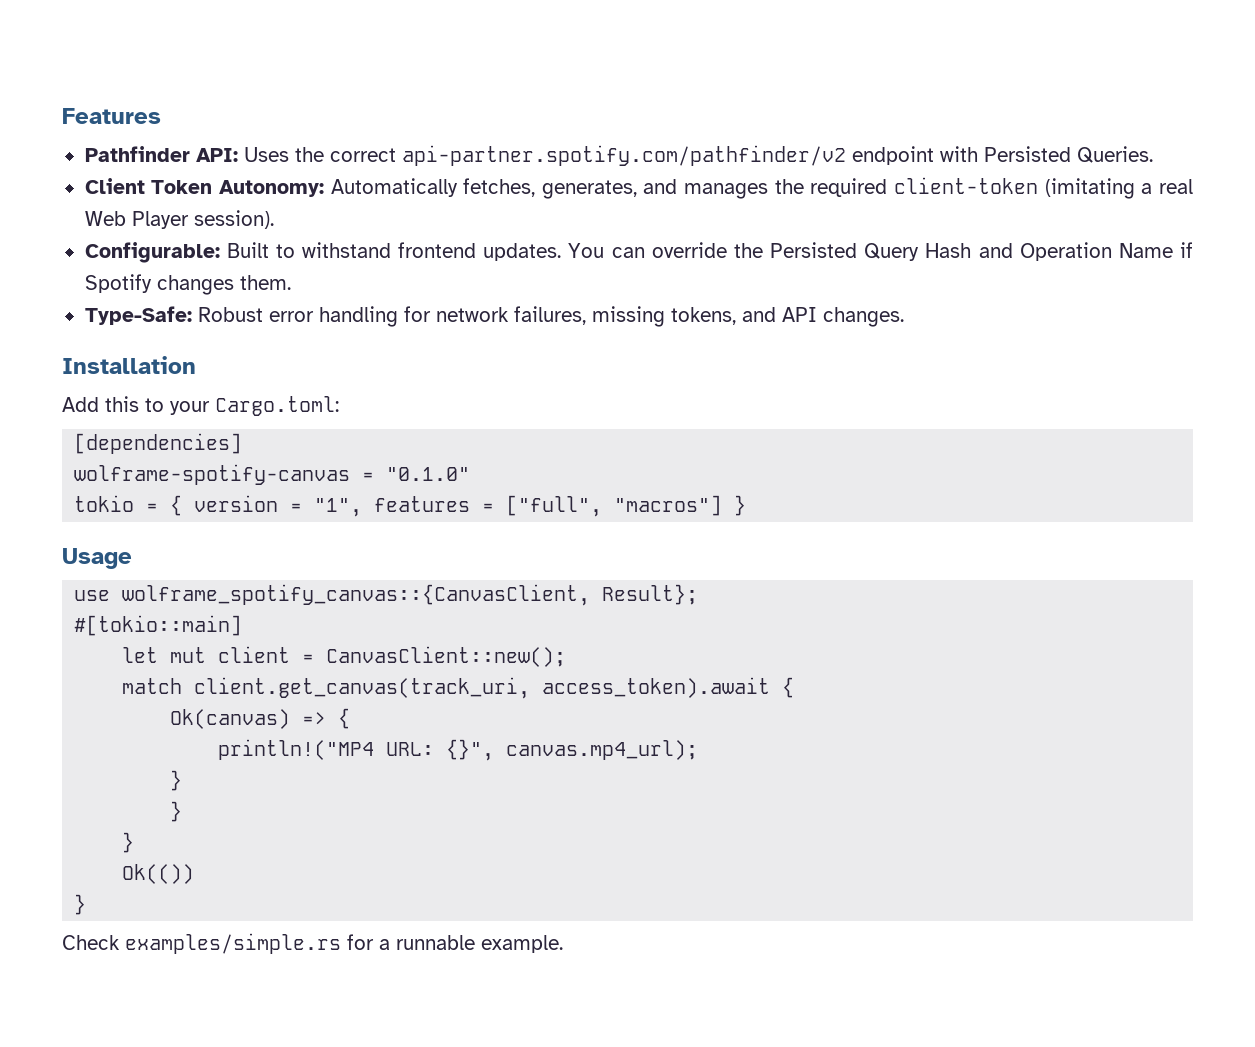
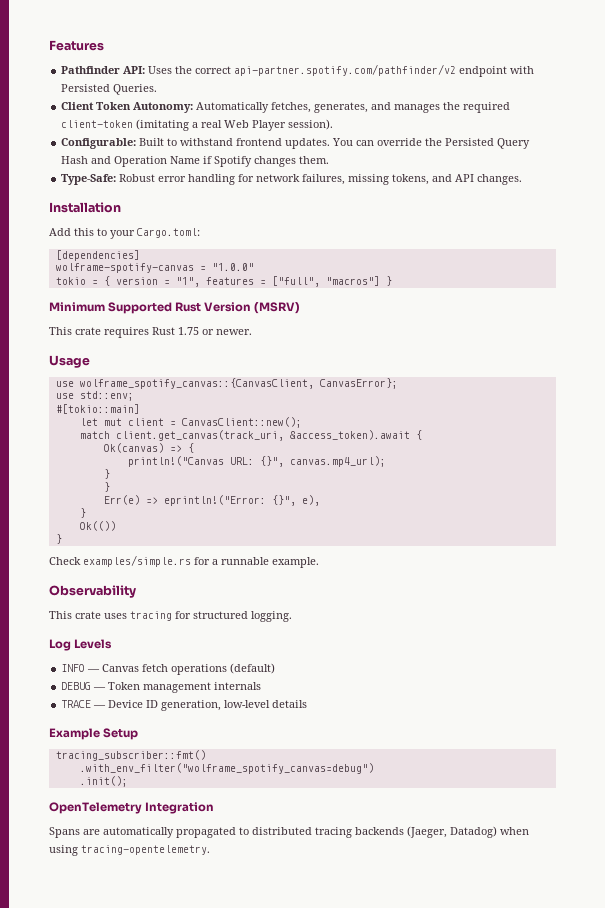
- wolframe-spotify-canvas = "0.1.0"
+ wolframe-spotify-canvas = "1.0.0"
+ Minimum Supported Rust Version (MSRV)
+ This crate requires Rust 1.75 or newer.
- use wolframe_spotify_canvas::{CanvasClient, Result};
+ use wolframe_spotify_canvas::{CanvasClient, CanvasError};
+ use std::env;
- match client.get_canvas(track_uri, access_token).await {
+ match client.get_canvas(track_uri, &access_token).await {
- println!("MP4 URL: {}", canvas.mp4_url);
+ println!("Canvas URL: {}", canvas.mp4_url);
+ Err(e) => eprintln!("Error: {}", e),
+ Observability
+ This crate uses tracing for structured logging.
+ Log Levels
+ INFO — Canvas fetch operations (default)
+ DEBUG — Token management internals
+ TRACE — Device ID generation, low-level details
+ Example Setup
+ tracing_subscriber::fmt()
+ .with_env_filter("wolframe_spotify_canvas=debug")
+ .init();
+ OpenTelemetry Integration
+ Spans are automatically propagated to distributed tracing backends (Jaeger, Datadog) when using tracing-opentelemetry.

